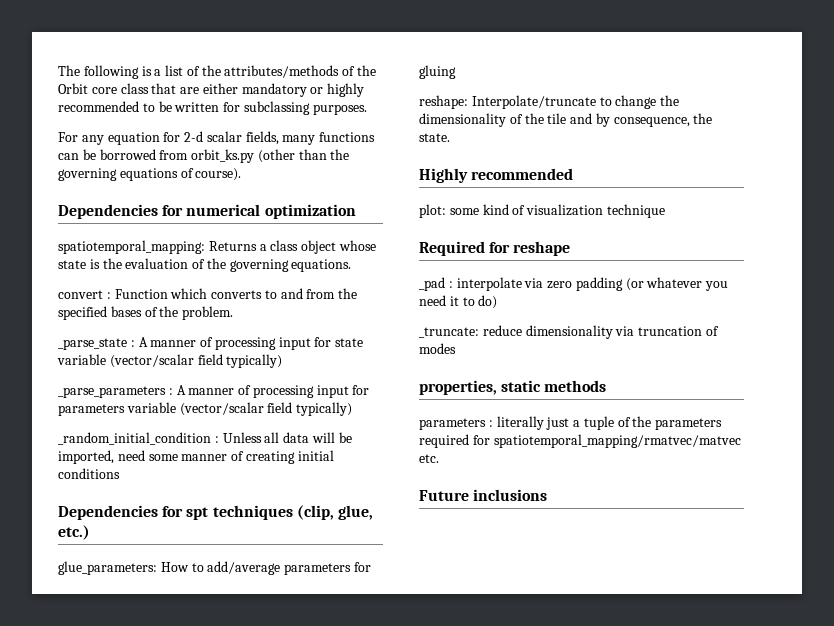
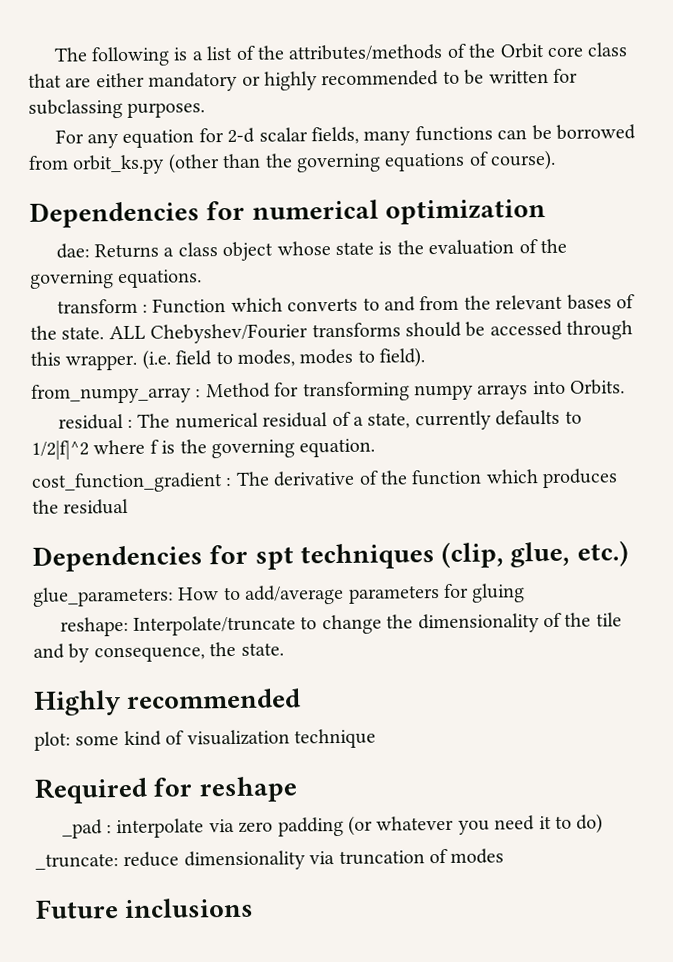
- spatiotemporal_mapping: Returns a class object whose state is the evaluation of the governing equations.
+ dae: Returns a class object whose state is the evaluation of the governing equations.
- convert : Function which converts to and from the specified bases of the problem.
- _parse_state : A manner of processing input for state variable (vector/scalar field typically)
- _parse_parameters : A manner of processing input for parameters variable (vector/scalar field typically)
- _random_initial_condition : Unless all data will be imported, need some manner of creating initial conditions
+ transform : Function which converts to and from the relevant bases of the state. ALL Chebyshev/Fourier transforms should be accessed through this wrapper. (i.e. field to modes, modes to field).
+ from_numpy_array : Method for transforming numpy arrays into Orbits.
+ residual : The numerical residual of a state, currently defaults to 1/2|f|^2 where f is the governing equation.
+ cost_function_gradient : The derivative of the function which produces the residual
- properties, static methods
- parameters : literally just a tuple of the parameters required for spatiotemporal_mapping/rmatvec/matvec etc.

